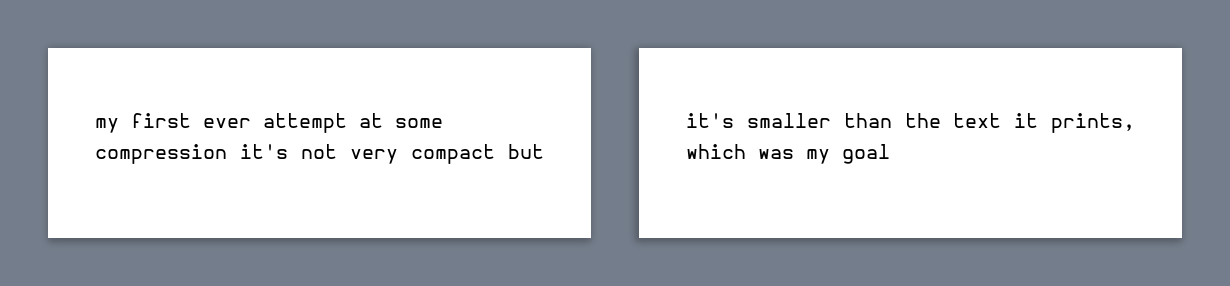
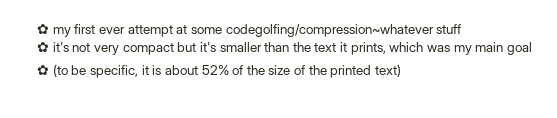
- my first ever attempt at some compression it's not very compact but it's smaller than the text it prints, which was my goal
+ ✿ my first ever attempt at some codegolfing/compression~whatever stuff
+ ✿ it's not very compact but it's smaller than the text it prints, which was my main goal
+ ✿ (to be specific, it is about 52% of the size of the printed text)

